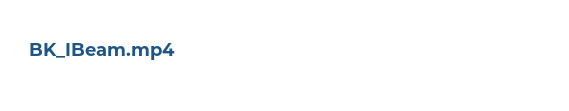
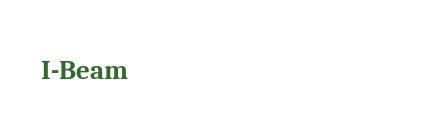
- BK_IBeam.mp4
+ I-Beam

